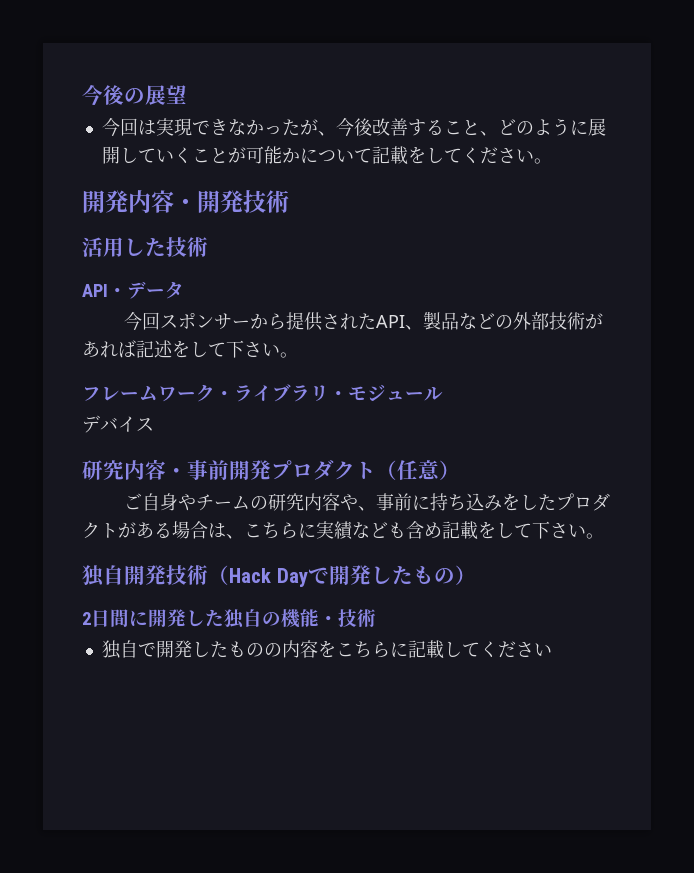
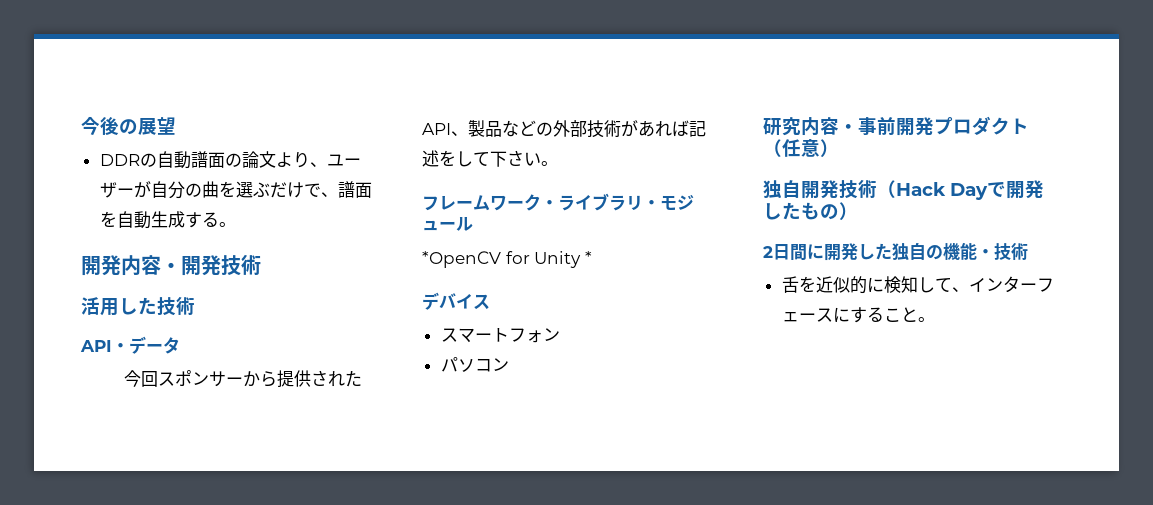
- 今回は実現できなかったが、今後改善すること、どのように展開していくことが可能かについて記載をしてください。
+ DDRの自動譜面の論文より、ユーザーが自分の曲を選ぶだけで、譜面を自動生成する。
+ *OpenCV for Unity *
  デバイス
+ スマートフォン
+ パソコン
- ご自身やチームの研究内容や、事前に持ち込みをしたプロダクトがある場合は、こちらに実績なども含め記載をして下さい。
- 独自で開発したものの内容をこちらに記載してください
+ 舌を近似的に検知して、インターフェースにすること。

